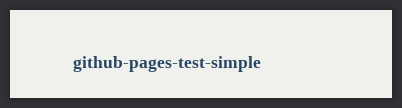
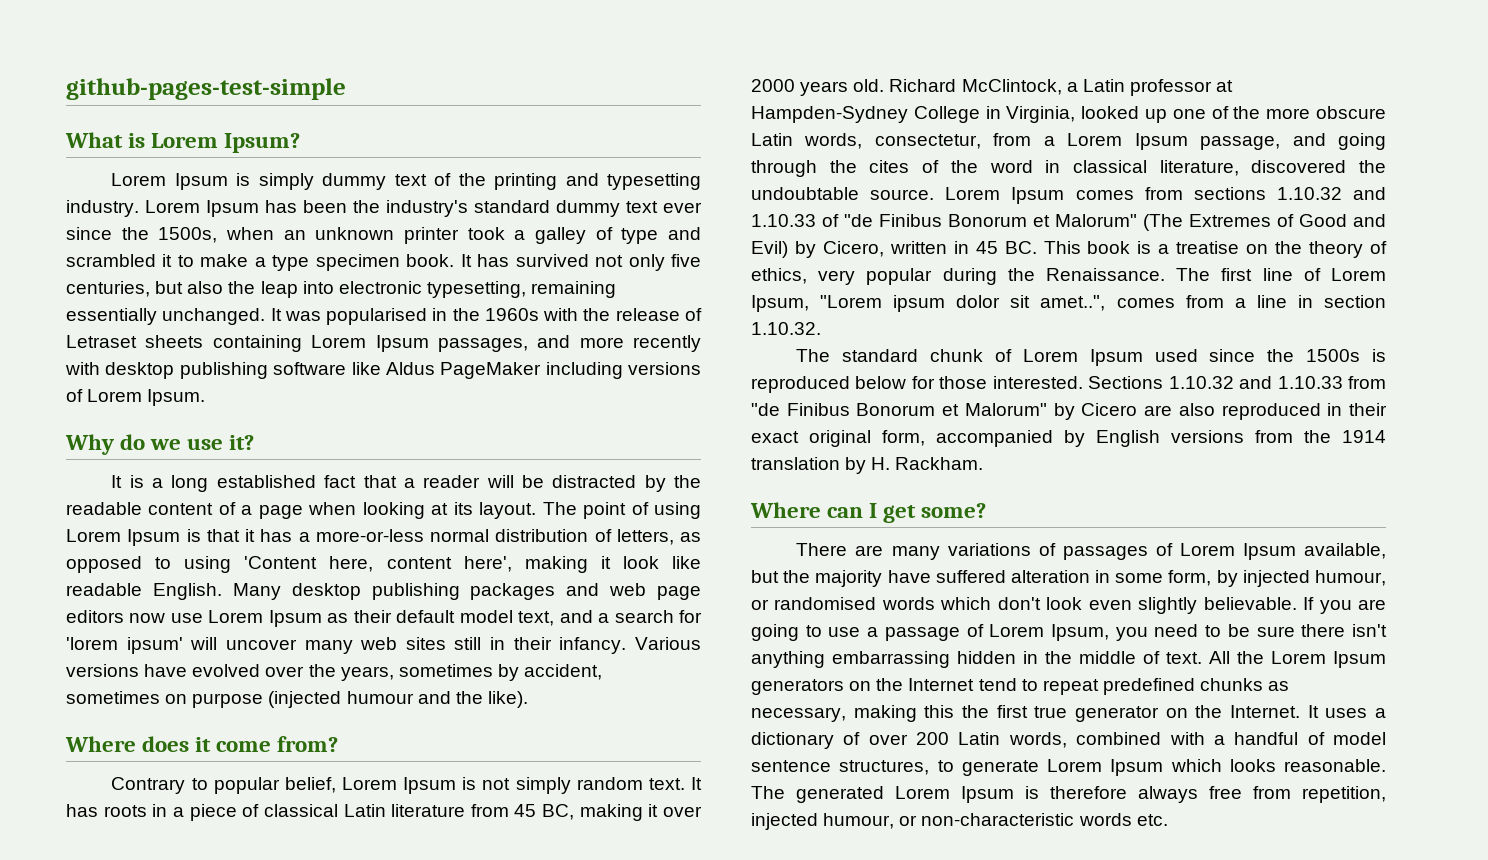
+ What is Lorem Ipsum?
+ Lorem Ipsum is simply dummy text of the printing and typesetting industry. Lorem Ipsum has been the industry's standard dummy text ever since the 1500s, when an unknown printer took a galley of type and scrambled it to make a type specimen book. It has survived not only five centuries, but also the leap into electronic typesetting, remaining essentially unchanged. It was popularised in the 1960s with the release of Letraset sheets containing Lorem Ipsum passages, and more recently with desktop publishing software like Aldus PageMaker including versions of Lorem Ipsum.
+ Why do we use it?
+ It is a long established fact that a reader will be distracted by the readable content of a page when looking at its layout. The point of using Lorem Ipsum is that it has a more-or-less normal distribution of letters, as opposed to using 'Content here, content here', making it look like readable English. Many desktop publishing packages and web page editors now use Lorem Ipsum as their default model text, and a search for 'lorem ipsum' will uncover many web sites still in their infancy. Various versions have evolved over the years, sometimes by accident, sometimes on purpose (injected humour and the like).
+ Where does it come from?
+ Contrary to popular belief, Lorem Ipsum is not simply random text. It has roots in a piece of classical Latin literature from 45 BC, making it over 2000 years old. Richard McClintock, a Latin professor at Hampden-Sydney College in Virginia, looked up one of the more obscure Latin words, consectetur, from a Lorem Ipsum passage, and going through the cites of the word in classical literature, discovered the undoubtable source. Lorem Ipsum comes from sections 1.10.32 and 1.10.33 of "de Finibus Bonorum et Malorum" (The Extremes of Good and Evil) by Cicero, written in 45 BC. This book is a treatise on the theory of ethics, very popular during the Renaissance. The first line of Lorem Ipsum, "Lorem ipsum dolor sit amet..", comes from a line in section 1.10.32.
+ The standard chunk of Lorem Ipsum used since the 1500s is reproduced below for those interested. Sections 1.10.32 and 1.10.33 from "de Finibus Bonorum et Malorum" by Cicero are also reproduced in their exact original form, accompanied by English versions from the 1914 translation by H. Rackham.
+ Where can I get some?
+ There are many variations of passages of Lorem Ipsum available, but the majority have suffered alteration in some form, by injected humour, or randomised words which don't look even slightly believable. If you are going to use a passage of Lorem Ipsum, you need to be sure there isn't anything embarrassing hidden in the middle of text. All the Lorem Ipsum generators on the Internet tend to repeat predefined chunks as necessary, making this the first true generator on the Internet. It uses a dictionary of over 200 Latin words, combined with a handful of model sentence structures, to generate Lorem Ipsum which looks reasonable. The generated Lorem Ipsum is therefore always free from repetition, injected humour, or non-characteristic words etc.

